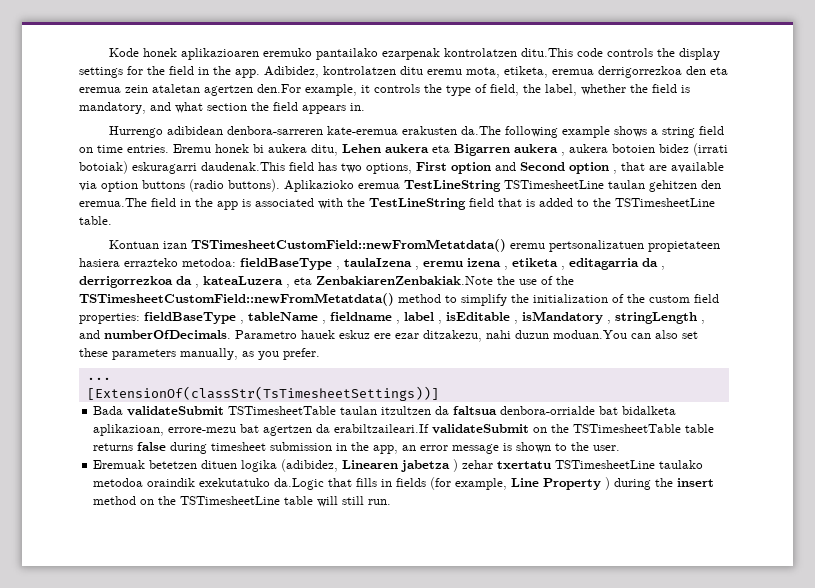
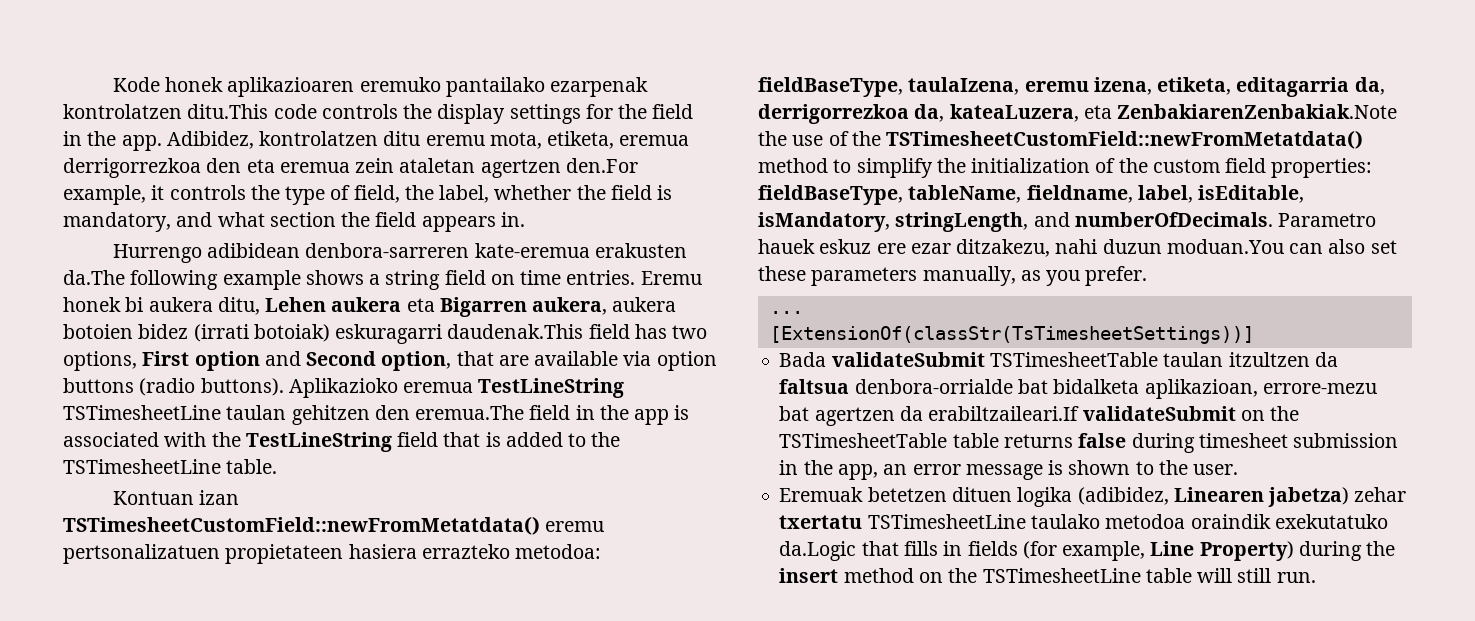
- Eremu honek bi aukera ditu, Lehen aukera eta Bigarren aukera , aukera botoien bidez (irrati botoiak) eskuragarri daudenak.This field has two options, First option and Second option , that are available via option buttons (radio buttons).
+ Eremu honek bi aukera ditu, Lehen aukera eta Bigarren aukera, aukera botoien bidez (irrati botoiak) eskuragarri daudenak.This field has two options, First option and Second option, that are available via option buttons (radio buttons).
- Kontuan izan TSTimesheetCustomField::newFromMetatdata() eremu pertsonalizatuen propietateen hasiera errazteko metodoa: fieldBaseType , taulaIzena , eremu izena , etiketa , editagarria da , derrigorrezkoa da , kateaLuzera , eta ZenbakiarenZenbakiak.Note the use of the TSTimesheetCustomField::newFromMetatdata() method to simplify the initialization of the custom field properties: fieldBaseType , tableName , fieldname , label , isEditable , isMandatory , stringLength , and numberOfDecimals.
+ Kontuan izan TSTimesheetCustomField::newFromMetatdata() eremu pertsonalizatuen propietateen hasiera errazteko metodoa: fieldBaseType, taulaIzena, eremu izena, etiketa, editagarria da, derrigorrezkoa da, kateaLuzera, eta ZenbakiarenZenbakiak.Note the use of the TSTimesheetCustomField::newFromMetatdata() method to simplify the initialization of the custom field properties: fieldBaseType, tableName, fieldname, label, isEditable, isMandatory, stringLength, and numberOfDecimals.
- Eremuak betetzen dituen logika (adibidez, Linearen jabetza ) zehar txertatu TSTimesheetLine taulako metodoa oraindik exekutatuko da.Logic that fills in fields (for example, Line Property ) during the insert method on the TSTimesheetLine table will still run.
+ Eremuak betetzen dituen logika (adibidez, Linearen jabetza) zehar txertatu TSTimesheetLine taulako metodoa oraindik exekutatuko da.Logic that fills in fields (for example, Line Property) during the insert method on the TSTimesheetLine table will still run.

